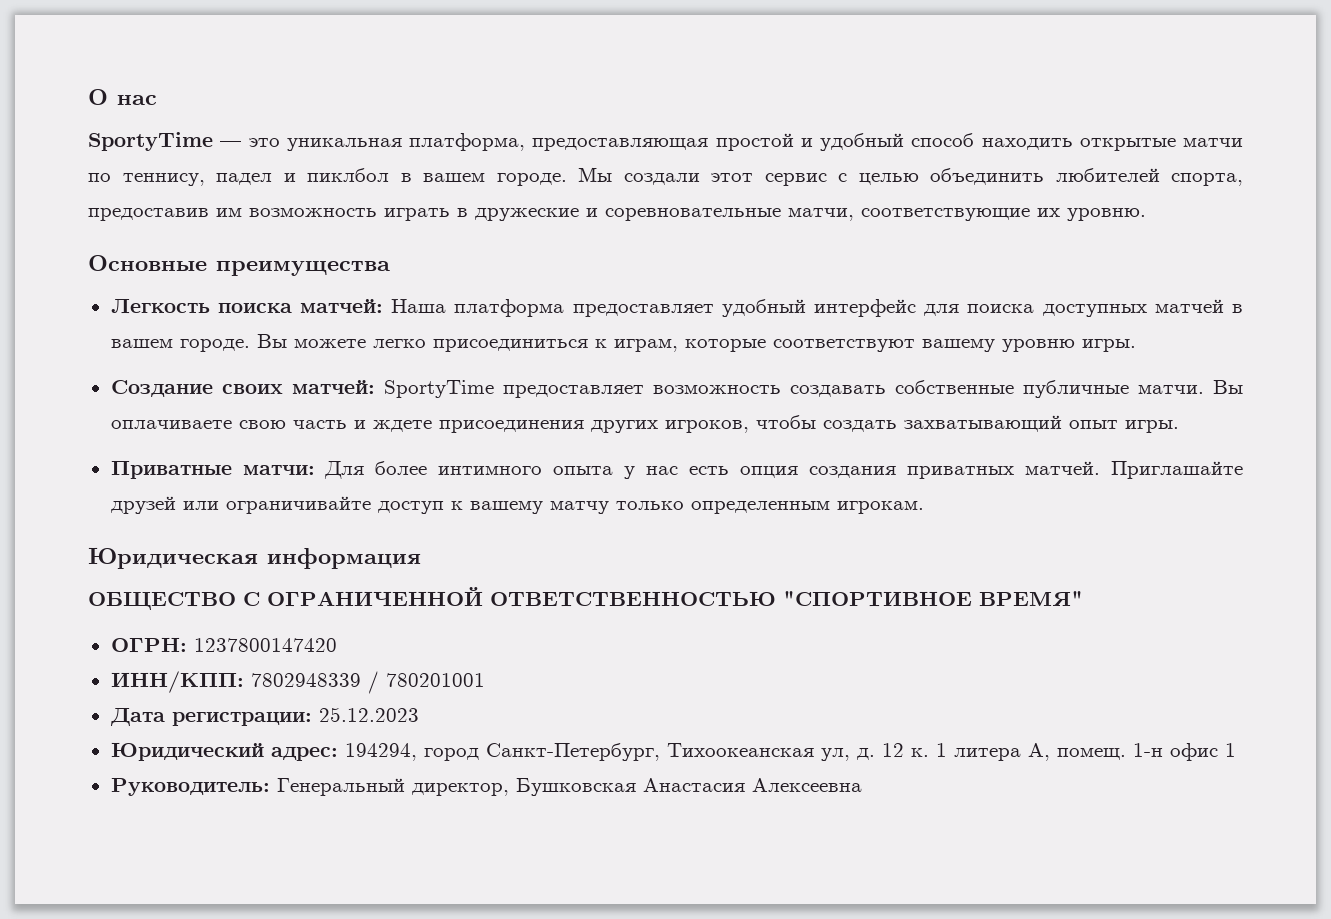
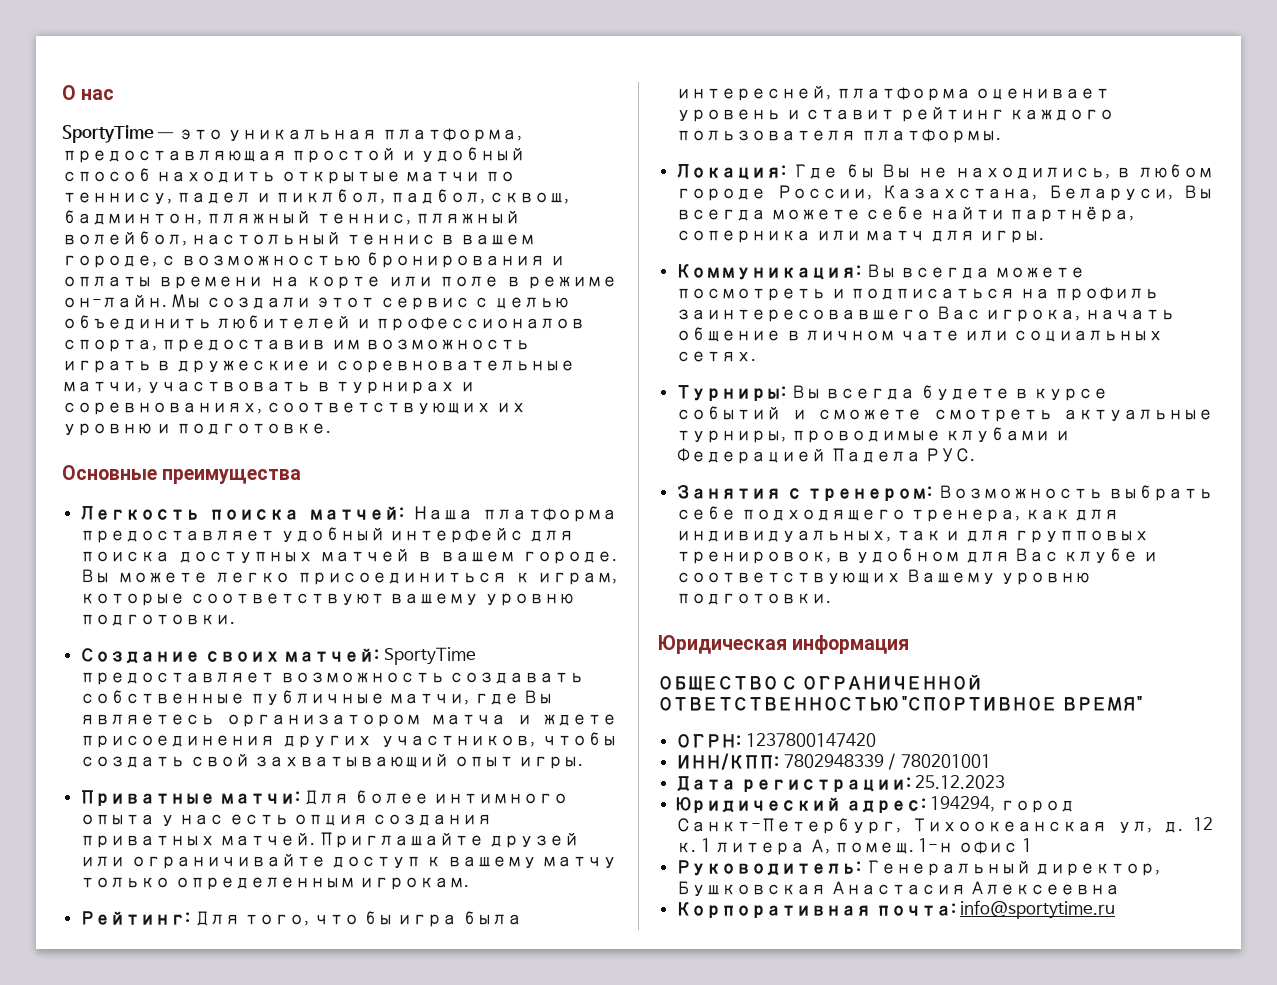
- SportyTime — это уникальная платформа, предоставляющая простой и удобный способ находить открытые матчи по теннису, падел и пиклбол в вашем городе.
+ SportyTime — это уникальная платформа, предоставляющая простой и удобный способ находить открытые матчи по теннису, падел и пиклбол, падбол, сквош, бадминтон, пляжный теннис, пляжный волейбол, настольный теннис в вашем городе, с возможностью бронирования и оплаты времени на корте или поле в режиме он-лайн.
- Мы создали этот сервис с целью объединить любителей спорта, предоставив им возможность играть в дружеские и соревновательные матчи, соответствующие их уровню.
+ Мы создали этот сервис с целью объединить любителей и профессионалов спорта, предоставив им возможность играть в дружеские и соревновательные матчи, участвовать в турнирах и соревнованиях, соответствующих их уровню и подготовке.
- Вы можете легко присоединиться к играм, которые соответствуют вашему уровню игры.
+ Вы можете легко присоединиться к играм, которые соответствуют вашему уровню подготовки.
- Создание своих матчей: SportyTime предоставляет возможность создавать собственные публичные матчи. Вы оплачиваете свою часть и ждете присоединения других игроков, чтобы создать захватывающий опыт игры.
+ Создание своих матчей: SportyTime предоставляет возможность создавать собственные публичные матчи, где Вы являетесь организатором матча и ждете присоединения других участников, чтобы создать свой захватывающий опыт игры.
+ Рейтинг: Для того, что бы игра была интересней, платформа оценивает уровень и ставит рейтинг каждого пользователя платформы.
+ Локация: Где бы Вы не находились, в любом городе России, Казахстана, Беларуси, Вы всегда можете себе найти партнёра, соперника или матч для игры.
+ Коммуникация: Вы всегда можете посмотреть и подписаться на профиль заинтересовавшего Вас игрока, начать общение в личном чате или социальных сетях.
+ Турниры: Вы всегда будете в курсе событий и сможете смотреть актуальные турниры, проводимые клубами и Федерацией Падела РУС.
+ Занятия с тренером: Возможность выбрать себе подходящего тренера, как для индивидуальных, так и для групповых тренировок, в удобном для Вас клубе и соответствующих Вашему уровню подготовки.
+ Корпоративная почта: info@sportytime.ru

